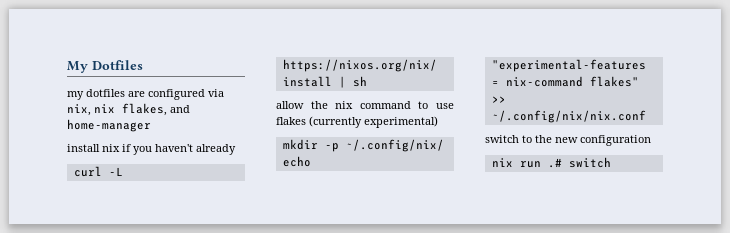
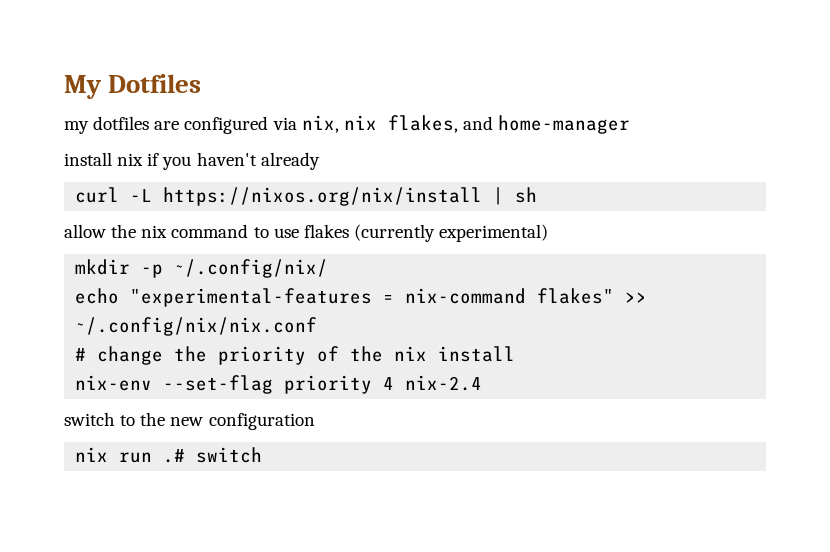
+ # change the priority of the nix install
+ nix-env --set-flag priority 4 nix-2.4

